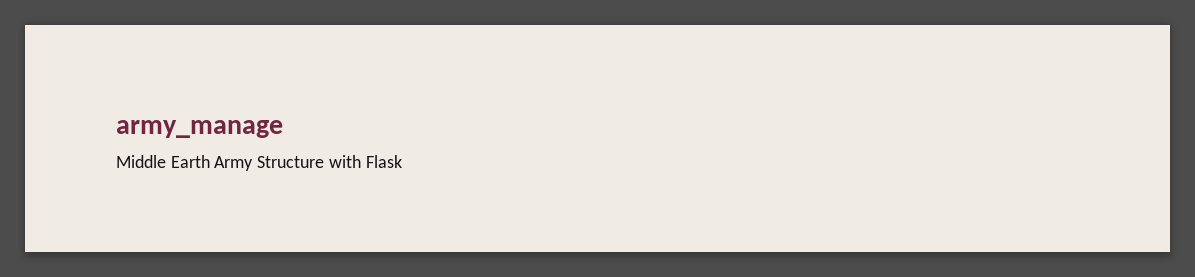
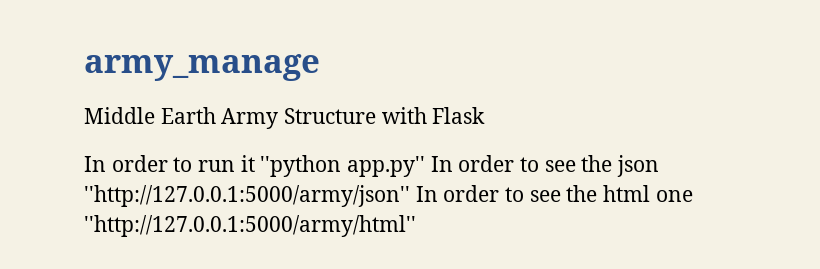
+ In order to run it ''python app.py'' In order to see the json ''http://127.0.0.1:5000/army/json'' In order to see the html one ''http://127.0.0.1:5000/army/html''

